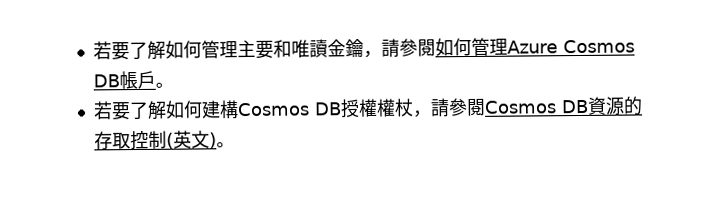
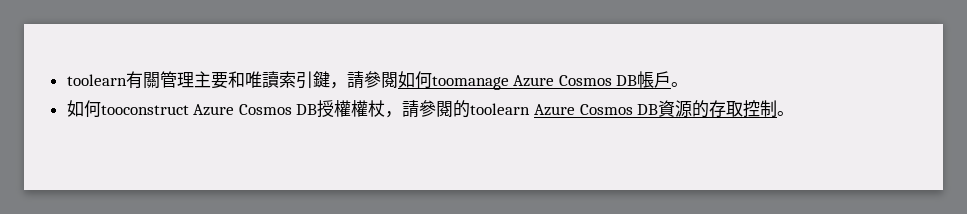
- 若要了解如何管理主要和唯讀金鑰，請參閱如何管理Azure Cosmos DB帳戶。
+ toolearn有關管理主要和唯讀索引鍵，請參閱如何toomanage Azure Cosmos DB帳戶。
- 若要了解如何建構Cosmos DB授權權杖，請參閱Cosmos DB資源的存取控制(英文)。
+ 如何tooconstruct Azure Cosmos DB授權權杖，請參閱的toolearn Azure Cosmos DB資源的存取控制。

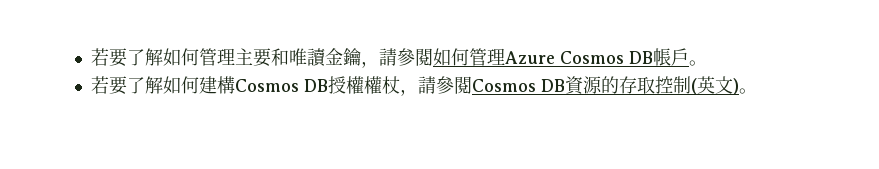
- toolearn有關管理主要和唯讀索引鍵，請參閱如何toomanage Azure Cosmos DB帳戶。
+ 若要了解如何管理主要和唯讀金鑰，請參閱如何管理Azure Cosmos DB帳戶。
- 如何tooconstruct Azure Cosmos DB授權權杖，請參閱的toolearn Azure Cosmos DB資源的存取控制。
+ 若要了解如何建構Cosmos DB授權權杖，請參閱Cosmos DB資源的存取控制(英文)。

